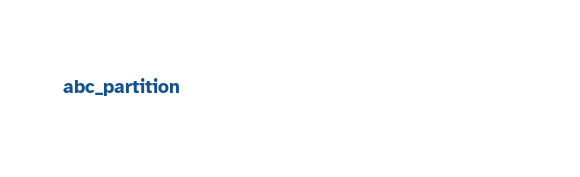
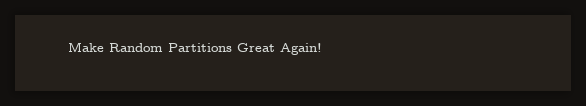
- abc_partition
+ Make Random Partitions Great Again!

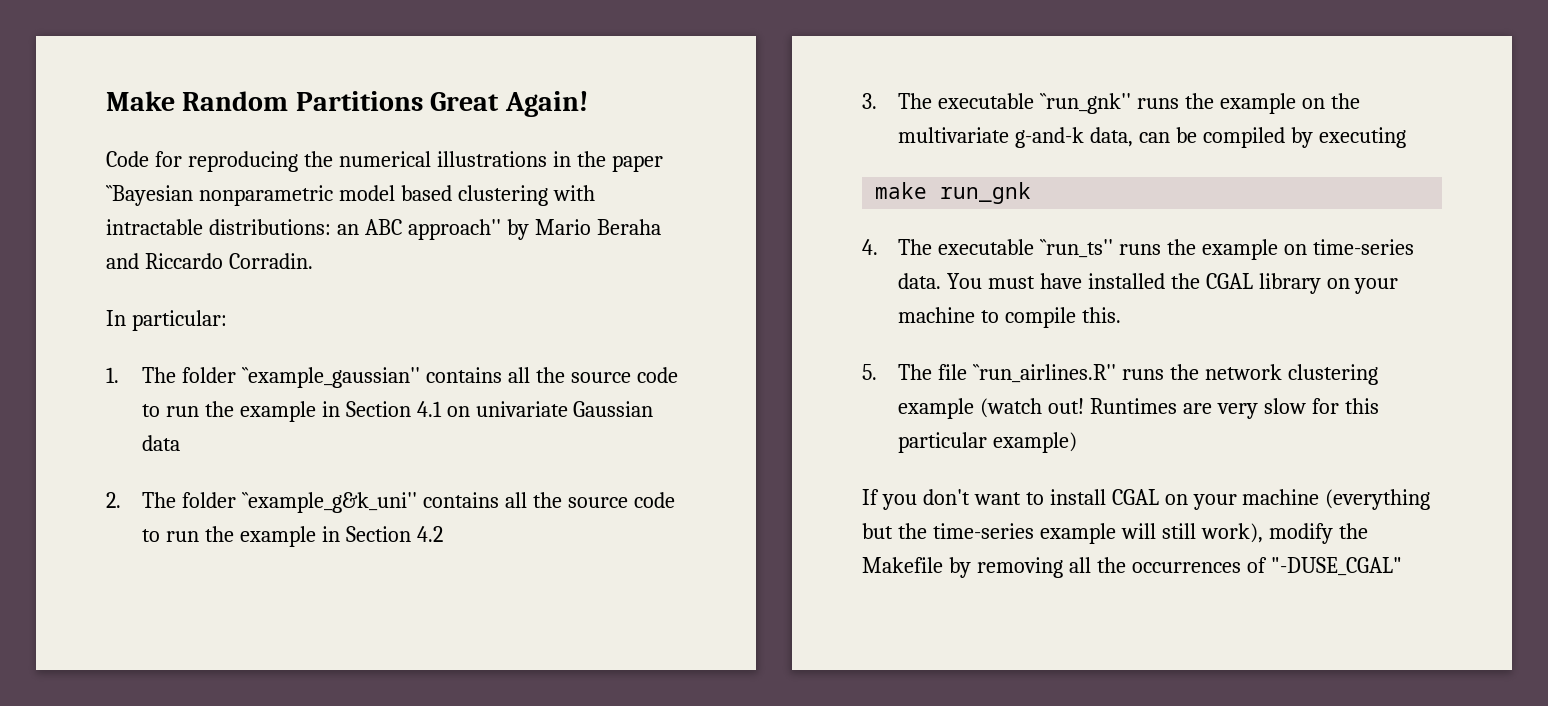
+ Code for reproducing the numerical illustrations in the paper ``Bayesian nonparametric model based clustering with intractable distributions: an ABC approach'' by Mario Beraha and Riccardo Corradin.
+ In particular:
+ 1. The folder ``example_gaussian'' contains all the source code to run the example in Section 4.1 on univariate Gaussian data
+ 2. The folder ``example_g&k_uni'' contains all the source code to run the example in Section 4.2
+ 3. The executable ``run_gnk'' runs the example on the multivariate g-and-k data, can be compiled by executing
+ make run_gnk
+ 4. The executable ``run_ts'' runs the example on time-series data. You must have installed the CGAL library on your machine to compile this.
+ 5. The file ``run_airlines.R'' runs the network clustering example (watch out! Runtimes are very slow for this particular example)
+ If you don't want to install CGAL on your machine (everything but the time-series example will still work), modify the Makefile by removing all the occurrences of "-DUSE_CGAL"

